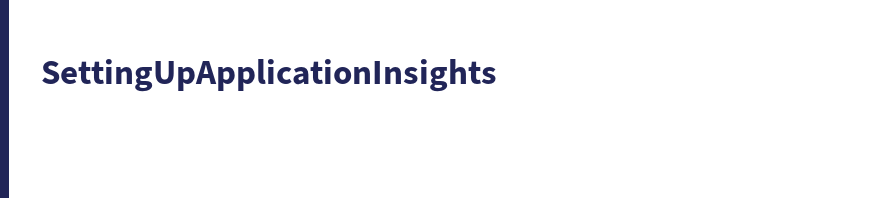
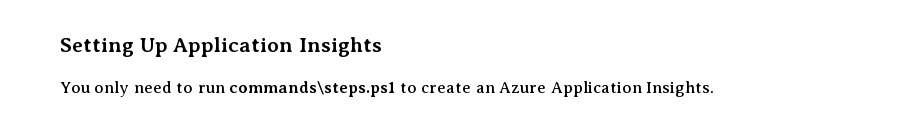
- SettingUpApplicationInsights
+ Setting Up Application Insights
+ You only need to run commands\steps.ps1 to create an Azure Application Insights.

